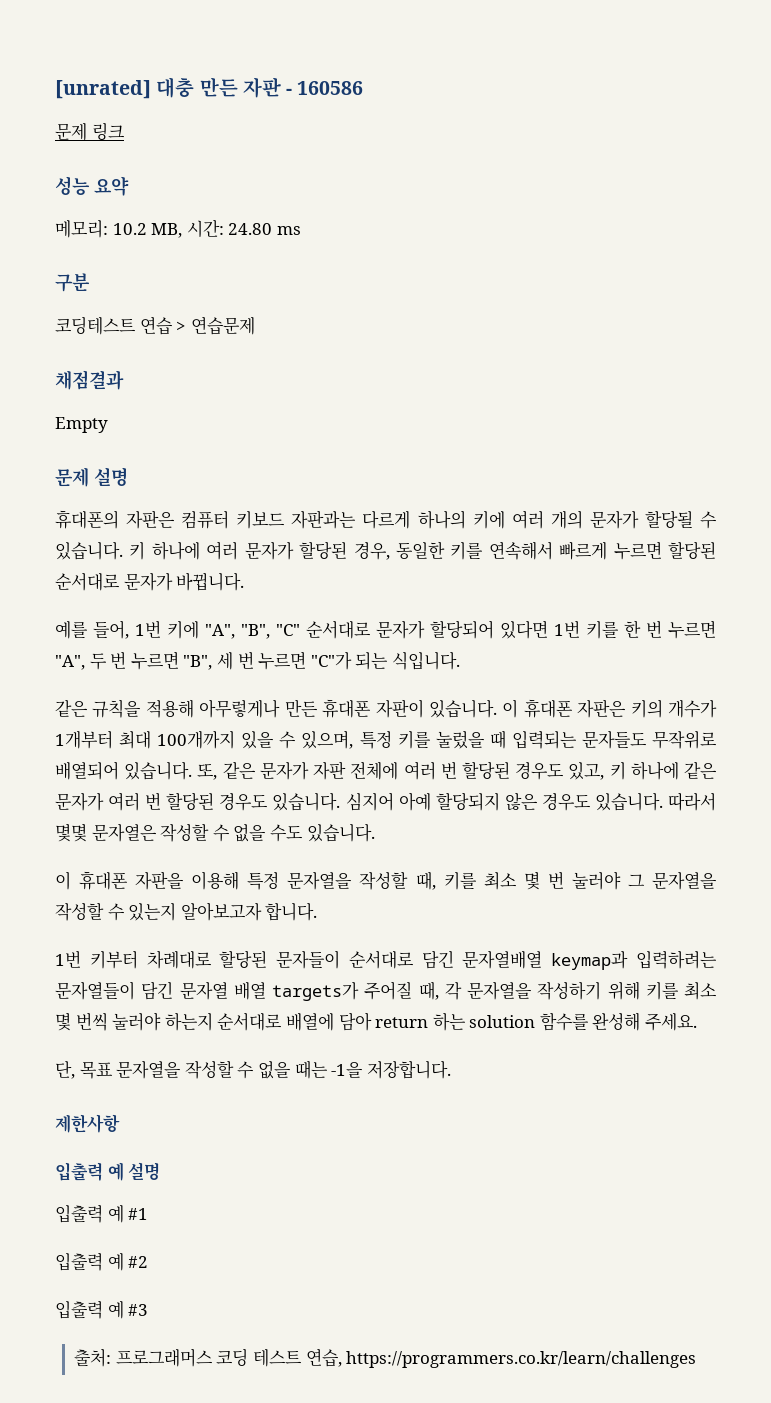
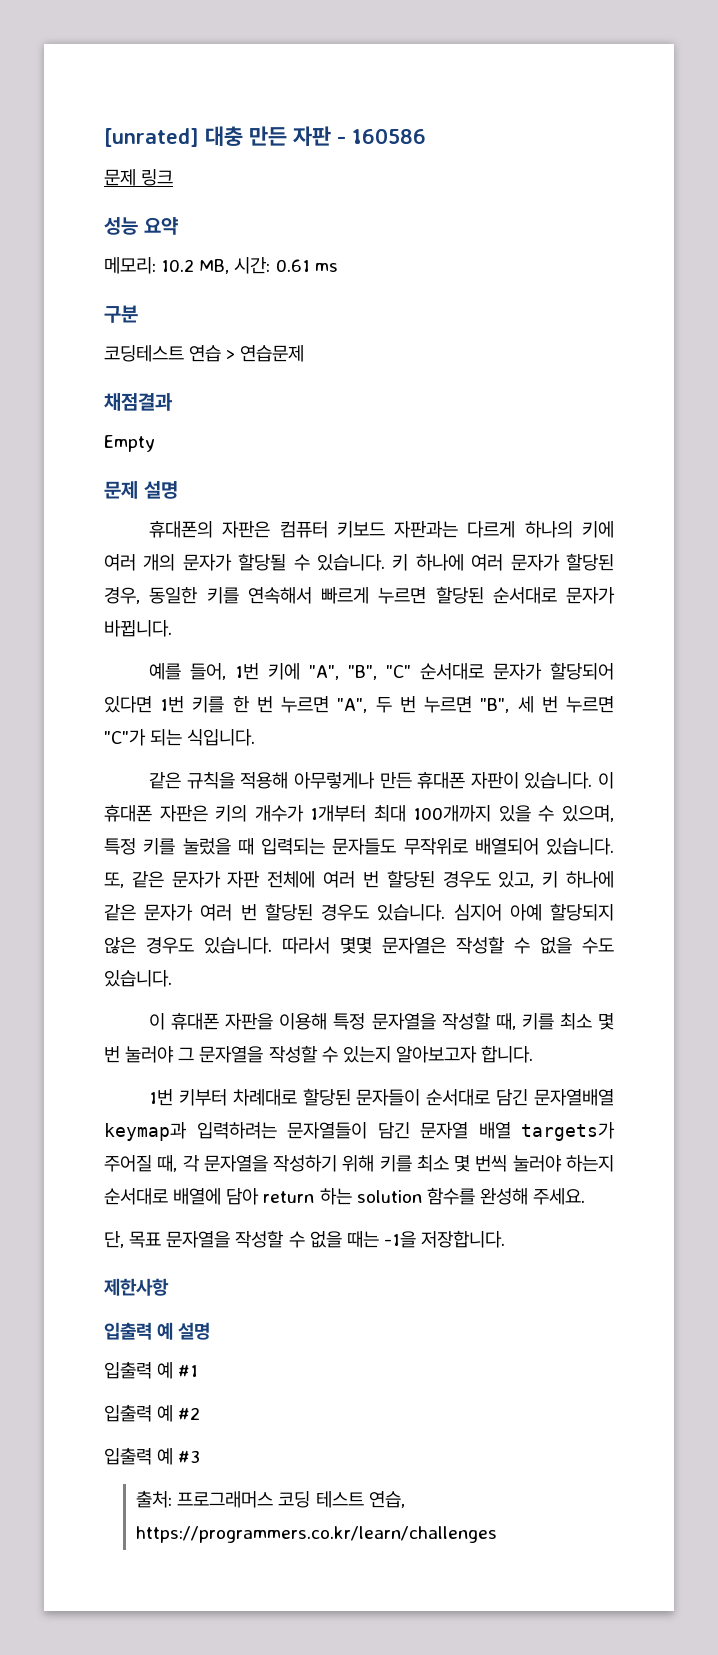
- 메모리: 10.2 MB, 시간: 24.80 ms
+ 메모리: 10.2 MB, 시간: 0.61 ms

